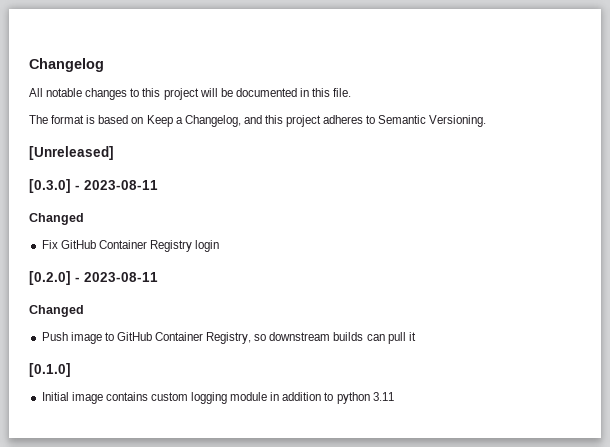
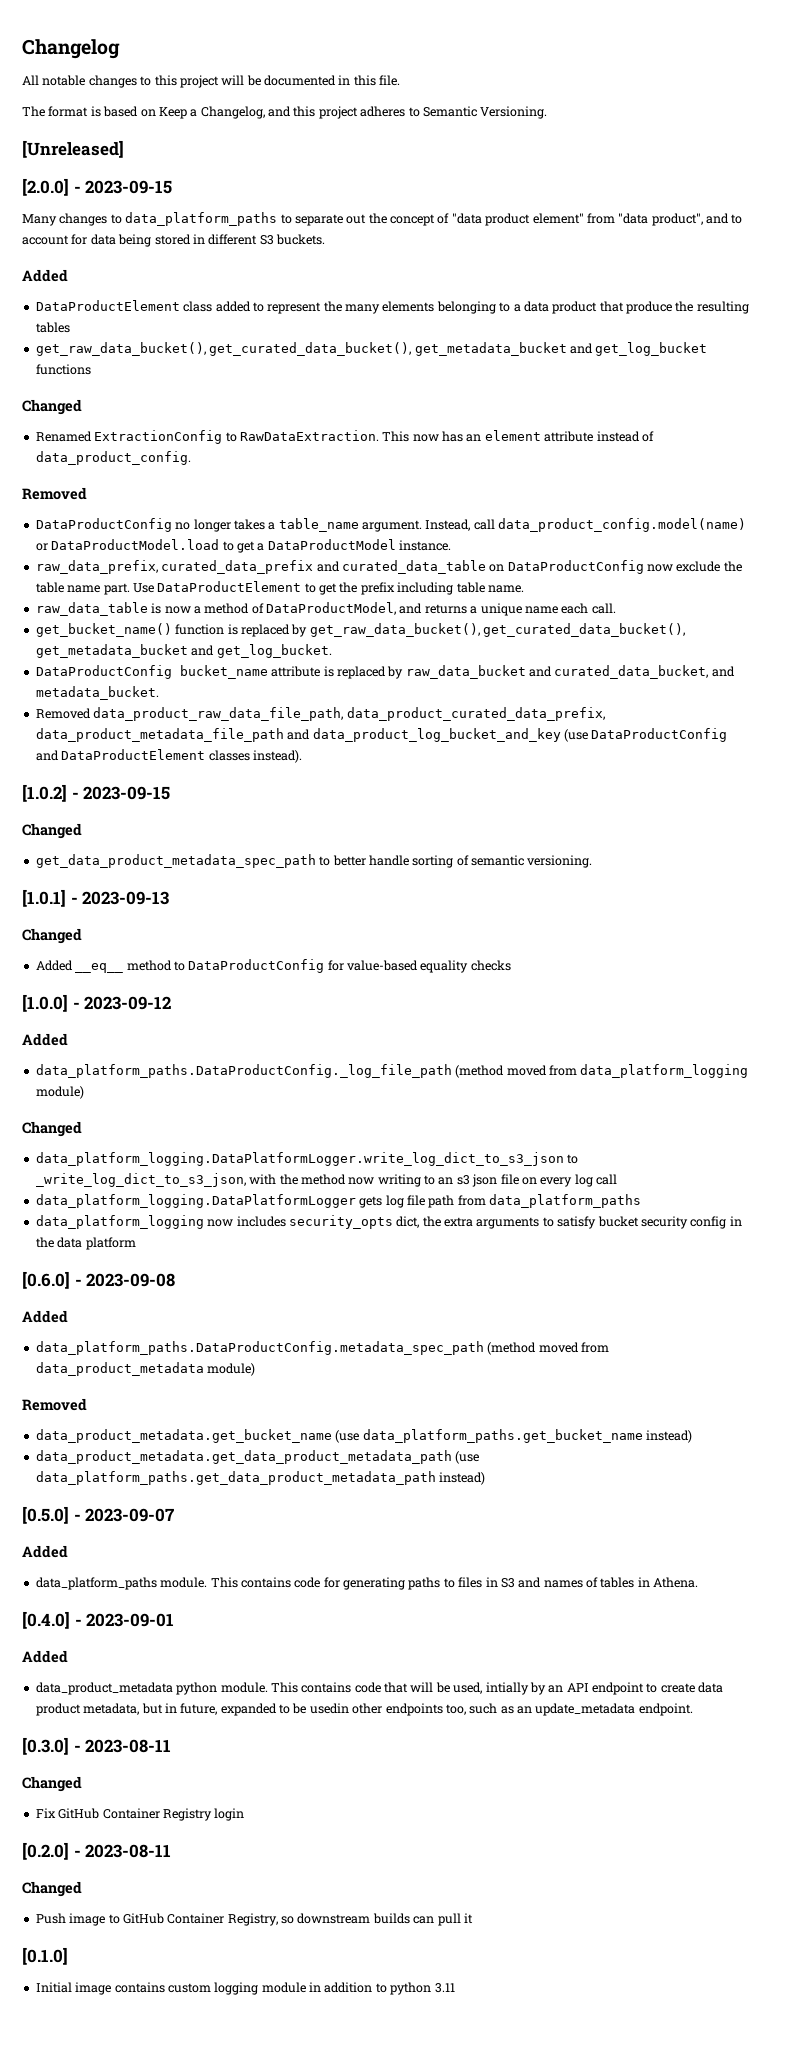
+ [2.0.0] - 2023-09-15
+ Many changes to data_platform_paths to separate out the concept of "data product element" from "data product", and to account for data being stored in different S3 buckets.
+ Added
+ DataProductElement class added to represent the many elements belonging to a data product that produce the resulting tables
+ get_raw_data_bucket(), get_curated_data_bucket(), get_metadata_bucket and get_log_bucket functions
+ Changed
+ Renamed ExtractionConfig to RawDataExtraction. This now has an element attribute instead of data_product_config.
+ Removed
+ DataProductConfig no longer takes a table_name argument. Instead, call data_product_config.model(name) or DataProductModel.load to get a DataProductModel instance.
+ raw_data_prefix, curated_data_prefix and curated_data_table on DataProductConfig now exclude the table name part. Use DataProductElement to get the prefix including table name.
+ raw_data_table is now a method of DataProductModel, and returns a unique name each call.
+ get_bucket_name() function is replaced by get_raw_data_bucket(), get_curated_data_bucket(), get_metadata_bucket and get_log_bucket.
+ DataProductConfig bucket_name attribute is replaced by raw_data_bucket and curated_data_bucket, and metadata_bucket.
+ Removed data_product_raw_data_file_path, data_product_curated_data_prefix, data_product_metadata_file_path and data_product_log_bucket_and_key (use DataProductConfig and DataProductElement classes instead).
+ [1.0.2] - 2023-09-15
+ Changed
+ get_data_product_metadata_spec_path to better handle sorting of semantic versioning.
+ [1.0.1] - 2023-09-13
+ Changed
+ Added __eq__ method to DataProductConfig for value-based equality checks
+ [1.0.0] - 2023-09-12
+ Added
+ data_platform_paths.DataProductConfig._log_file_path (method moved from data_platform_logging module)
+ Changed
+ data_platform_logging.DataPlatformLogger.write_log_dict_to_s3_json to _write_log_dict_to_s3_json, with the method now writing to an s3 json file on every log call
+ data_platform_logging.DataPlatformLogger gets log file path from data_platform_paths
+ data_platform_logging now includes security_opts dict, the extra arguments to satisfy bucket security config in the data platform
+ [0.6.0] - 2023-09-08
+ Added
+ data_platform_paths.DataProductConfig.metadata_spec_path (method moved from data_product_metadata module)
+ Removed
+ data_product_metadata.get_bucket_name (use data_platform_paths.get_bucket_name instead)
+ data_product_metadata.get_data_product_metadata_path (use data_platform_paths.get_data_product_metadata_path instead)
+ [0.5.0] - 2023-09-07
+ Added
+ data_platform_paths module. This contains code for generating paths to files in S3 and names of tables in Athena.
+ [0.4.0] - 2023-09-01
+ Added
+ data_product_metadata python module. This contains code that will be used, intially by an API endpoint to create data product metadata, but in future, expanded to be usedin other endpoints too, such as an update_metadata endpoint.

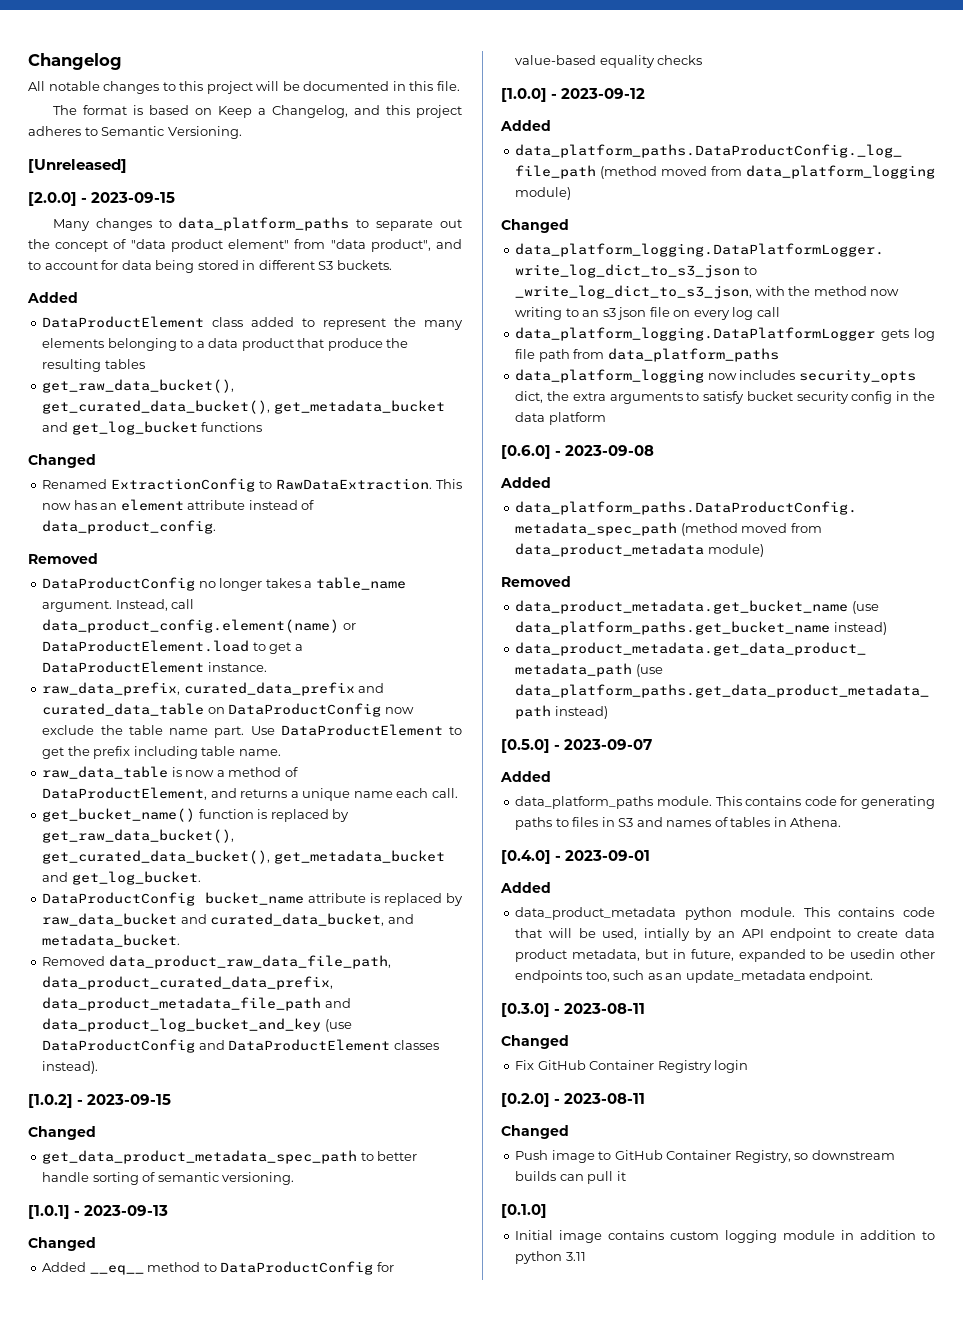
- Instead, call data_product_config.model(name) or DataProductModel.load to get a DataProductModel instance.
+ Instead, call data_product_config.element(name) or DataProductElement.load to get a DataProductElement instance.
- raw_data_table is now a method of DataProductModel, and returns a unique name each call.
+ raw_data_table is now a method of DataProductElement, and returns a unique name each call.

